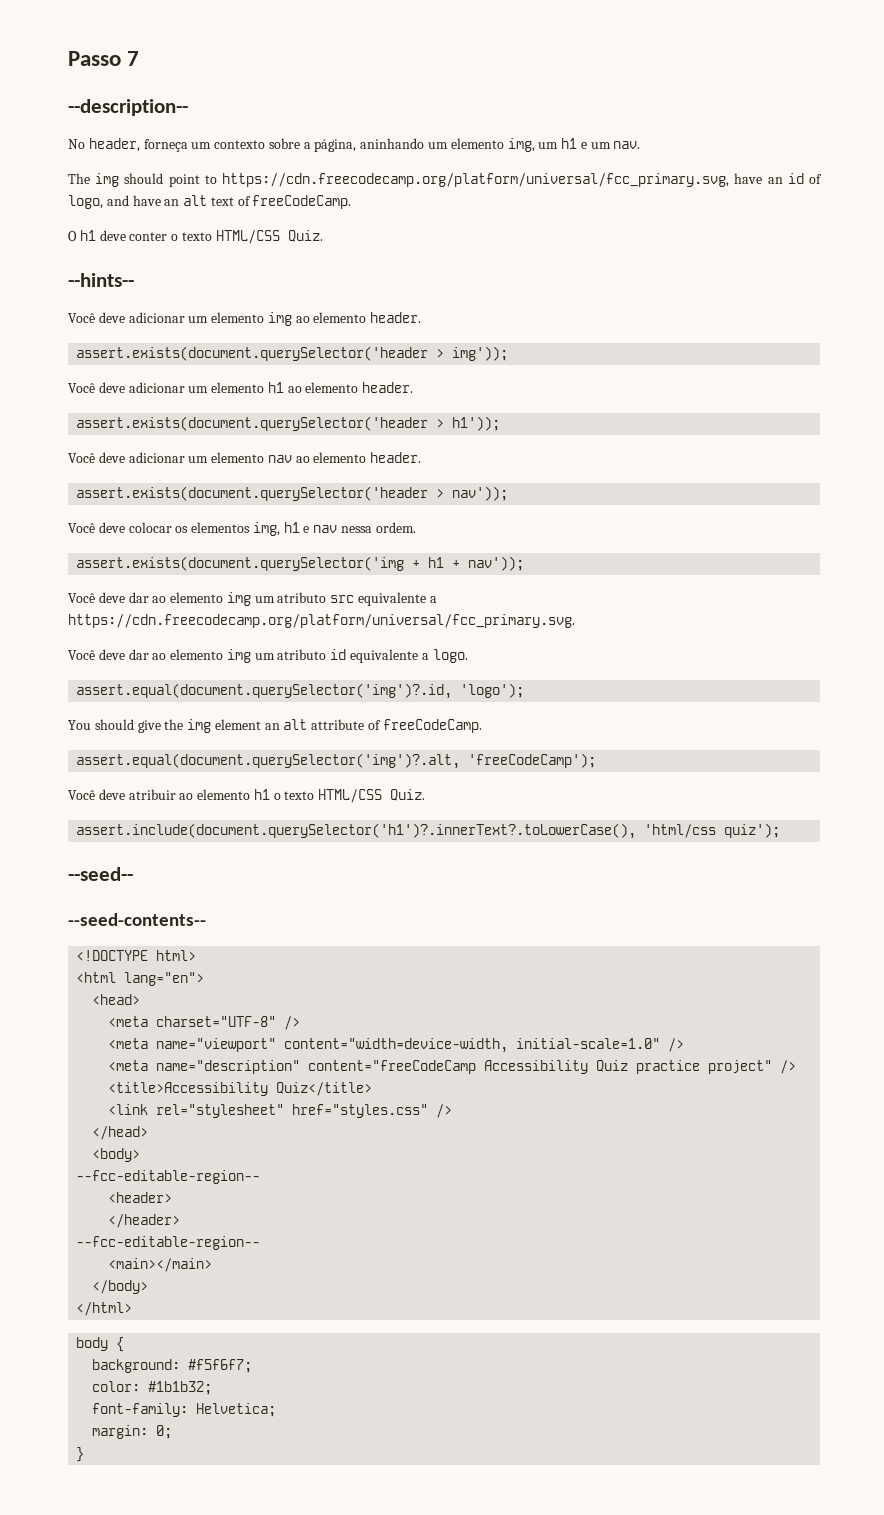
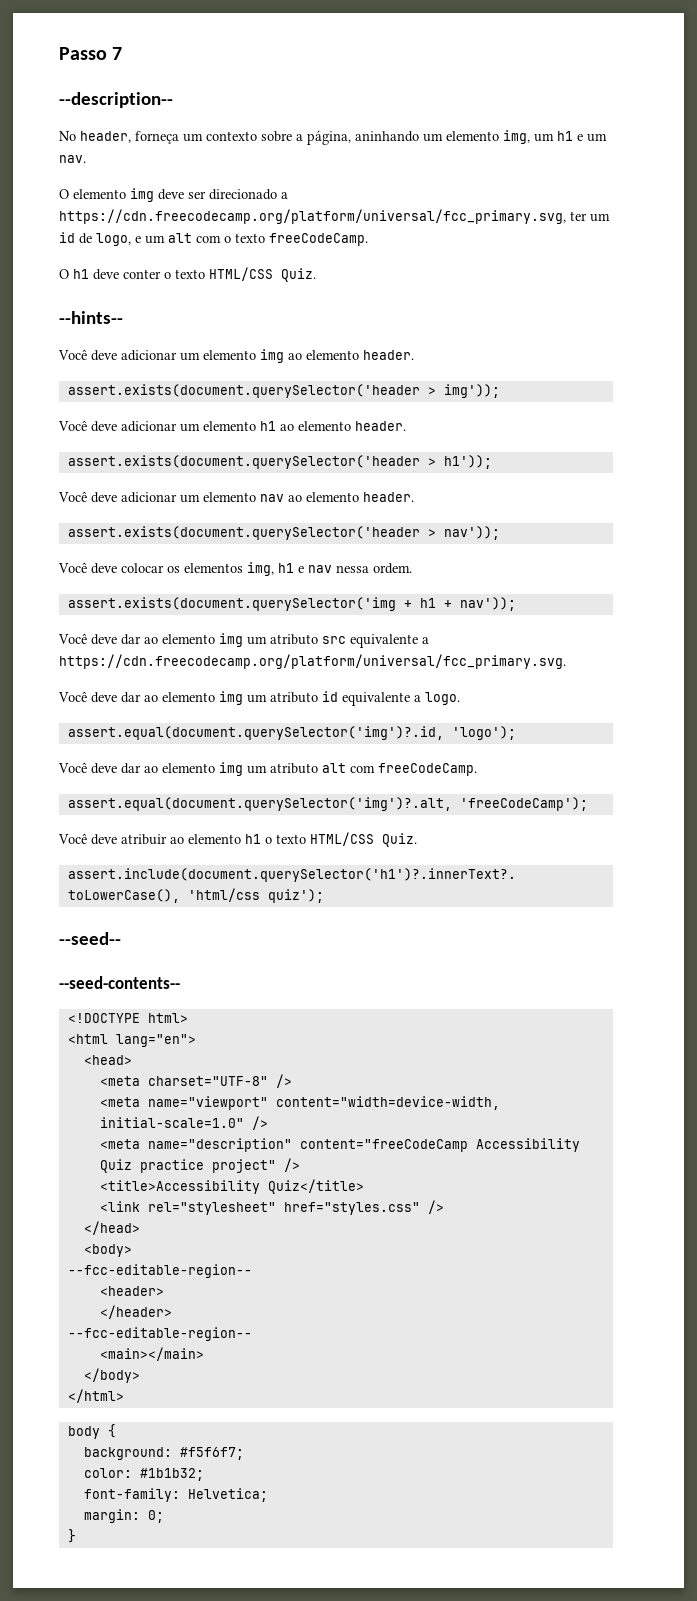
- The img should point to https://cdn.freecodecamp.org/platform/universal/fcc_primary.svg, have an id of logo, and have an alt text of freeCodeCamp.
+ O elemento img deve ser direcionado a https://cdn.freecodecamp.org/platform/universal/fcc_primary.svg, ter um id de logo, e um alt com o texto freeCodeCamp.
- You should give the img element an alt attribute of freeCodeCamp.
+ Você deve dar ao elemento img um atributo alt com freeCodeCamp.

